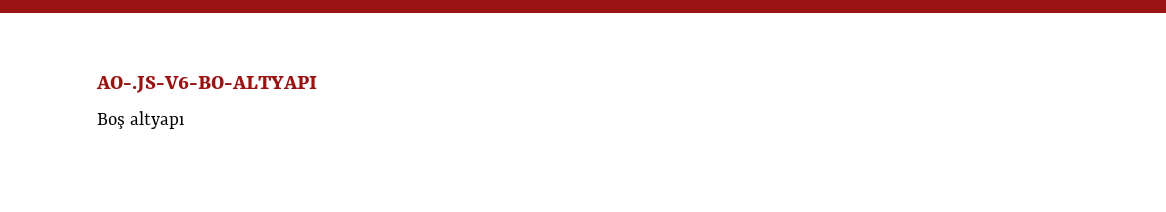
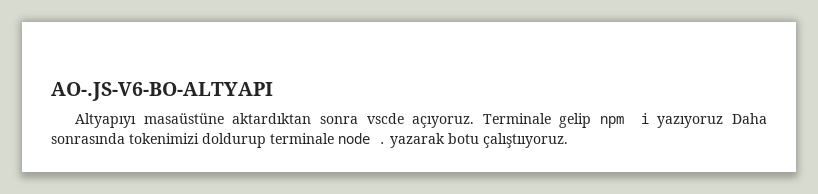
- Boş altyapı
+ Altyapıyı masaüstüne aktardıktan sonra vscde açıyoruz. Terminale gelip npm i yazıyoruz Daha sonrasında tokenimizi doldurup terminale node . yazarak botu çalıştııyoruz.

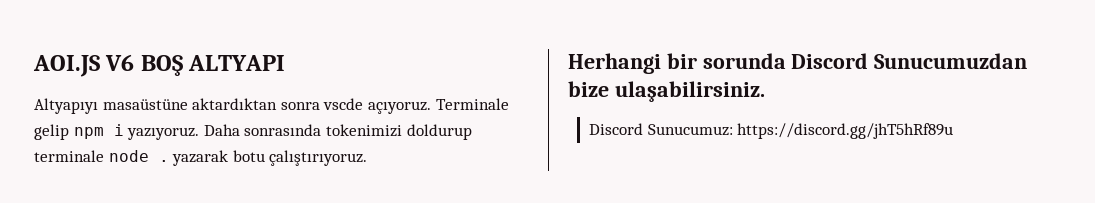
- AO-.JS-V6-BO-ALTYAPI
+ AOI.JS V6 BOŞ ALTYAPI
- Terminale gelip npm i yazıyoruz Daha sonrasında tokenimizi doldurup terminale node . yazarak botu çalıştııyoruz.
+ Terminale gelip npm i yazıyoruz. Daha sonrasında tokenimizi doldurup terminale node . yazarak botu çalıştırıyoruz.
+ Herhangi bir sorunda Discord Sunucumuzdan bize ulaşabilirsiniz.
+ Discord Sunucumuz: https://discord.gg/jhT5hRf89u

